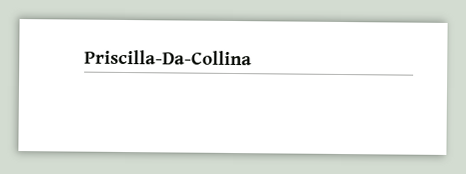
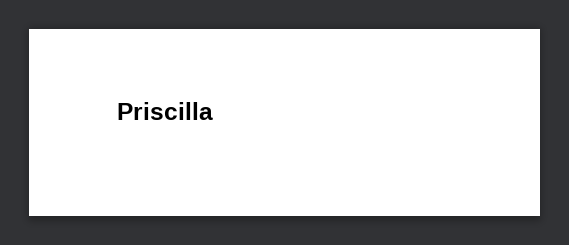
- Priscilla-Da-Collina
+ Priscilla

